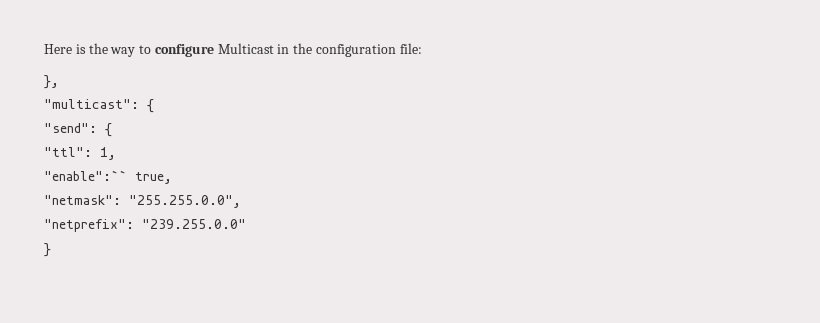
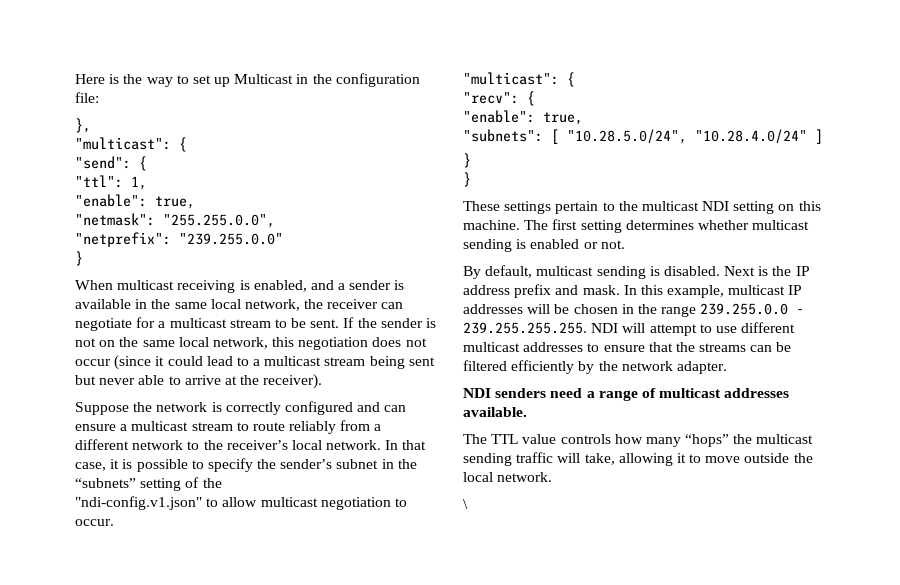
- Here is the way to configure Multicast in the configuration file:
+ Here is the way to set up Multicast in the configuration file:
  "ttl": 1,
- "enable":`` true,
+ "enable": true,
+ When multicast receiving is enabled, and a sender is available in the same local network, the receiver can negotiate for a multicast stream to be sent. If the sender is not on the same local network, this negotiation does not occur (since it could lead to a multicast stream being sent but never able to arrive at the receiver).
+ Suppose the network is correctly configured and can ensure a multicast stream to route reliably from a different network to the receiver’s local network. In that case, it is possible to specify the sender’s subnet in the “subnets” setting of the
+ "ndi-config.v1.json" to allow multicast negotiation to occur.
+ "multicast": {
+ "recv": {
+ "enable": true,
+ "subnets": [ "10.28.5.0/24", "10.28.4.0/24" ]
+ }
+ }
+ These settings pertain to the multicast NDI setting on this machine. The first setting determines whether multicast sending is enabled or not.
+ By default, multicast sending is disabled. Next is the IP address prefix and mask. In this example, multicast IP addresses will be chosen in the range 239.255.0.0 - 239.255.255.255. NDI will attempt to use different multicast addresses to ensure that the streams can be filtered efficiently by the network adapter.
+ NDI senders need a range of multicast addresses available.
+ The TTL value controls how many “hops” the multicast sending traffic will take, allowing it to move outside the local network.
+ \

